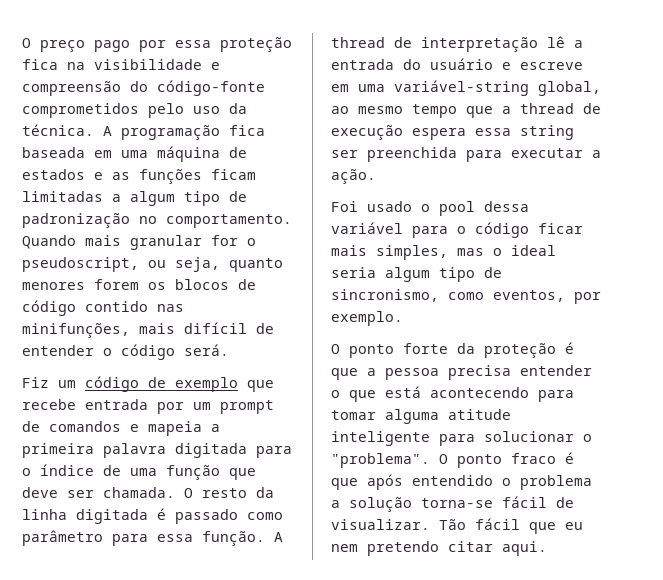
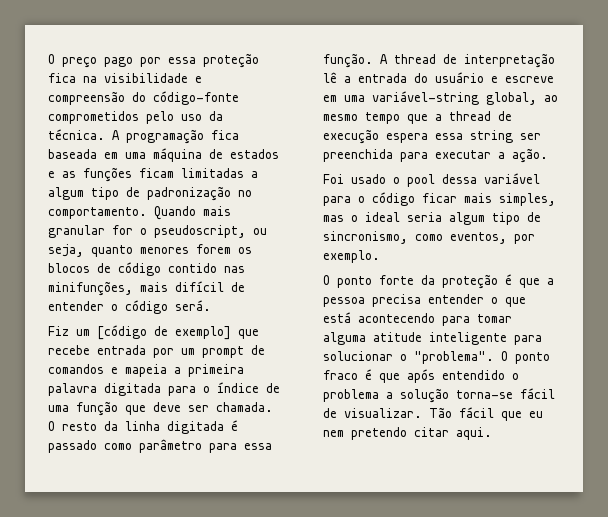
- Fiz um código de exemplo que recebe entrada por um prompt de comandos e mapeia a primeira palavra digitada para o índice de uma função que deve ser chamada.
+ Fiz um [código de exemplo] que recebe entrada por um prompt de comandos e mapeia a primeira palavra digitada para o índice de uma função que deve ser chamada.

